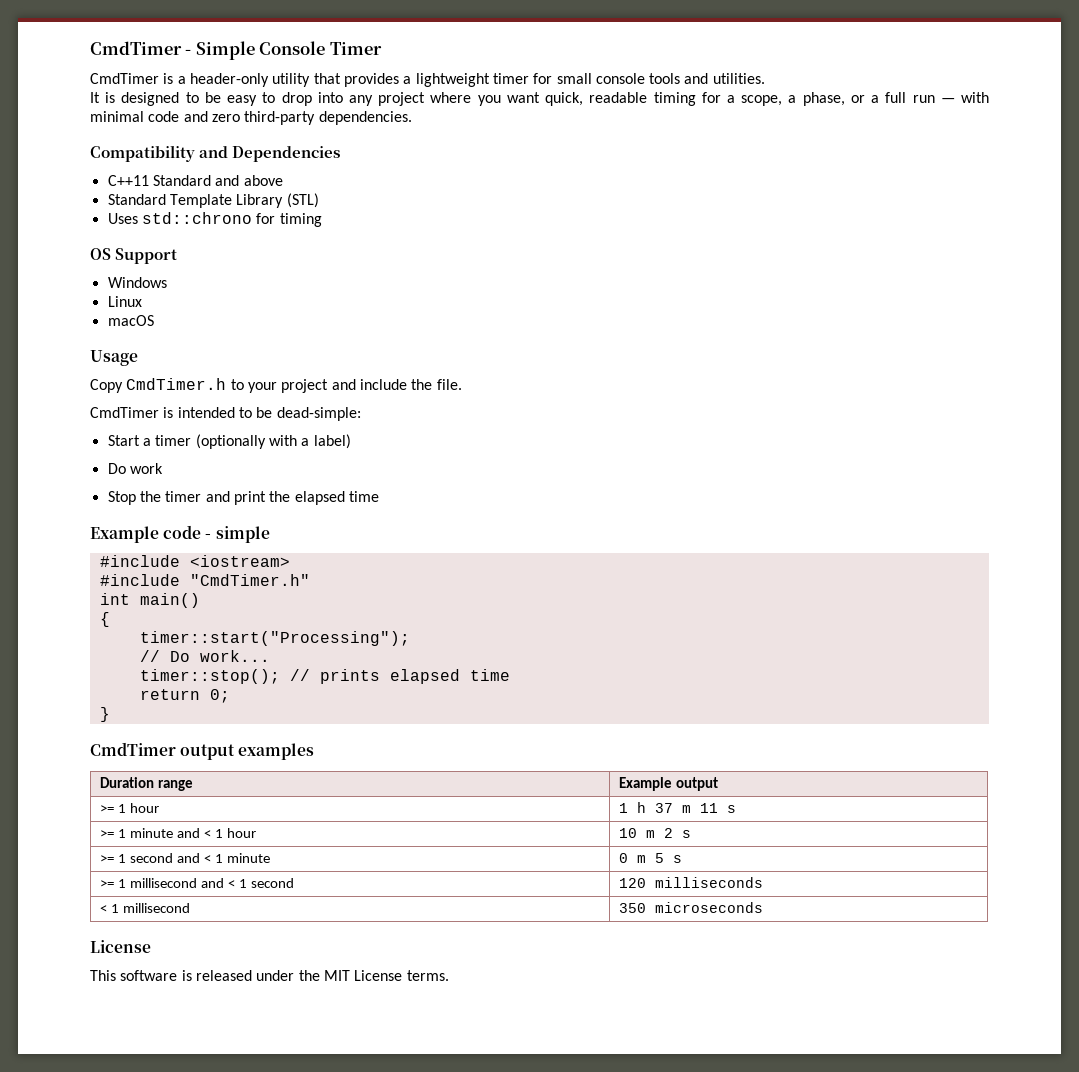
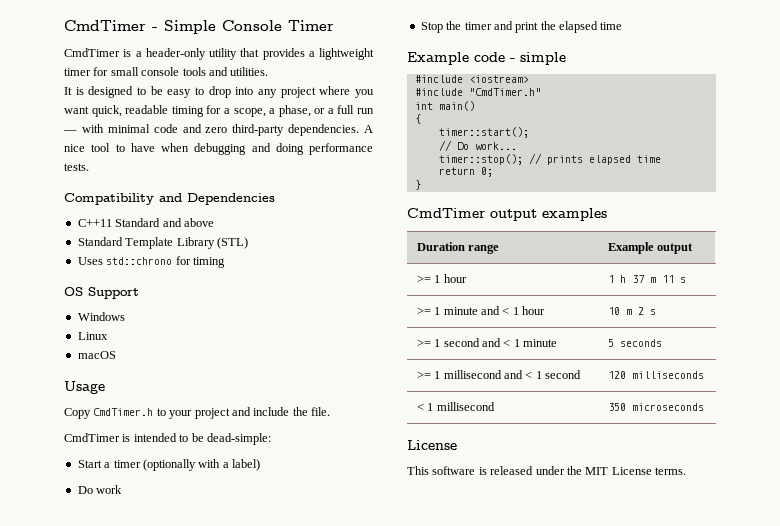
+ A nice tool to have when debugging and doing performance tests.
- timer::start("Processing");
+ timer::start();
- >= 1 second and < 1 minute | 0 m 5 s
+ >= 1 second and < 1 minute | 5 seconds

